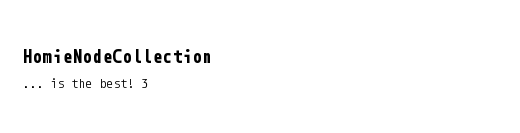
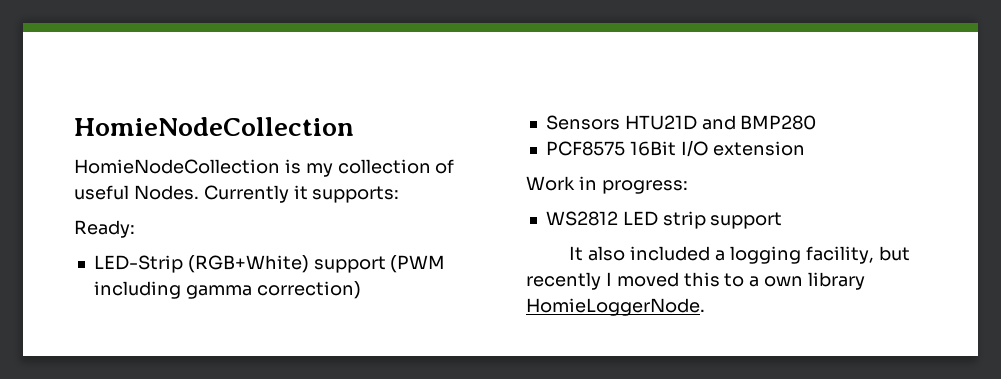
- ... is the best! 3
+ HomieNodeCollection is my collection of useful Nodes. Currently it supports:
+ Ready:
+ LED-Strip (RGB+White) support (PWM including gamma correction)
+ Sensors HTU21D and BMP280
+ PCF8575 16Bit I/O extension
+ Work in progress:
+ WS2812 LED strip support
+ It also included a logging facility, but recently I moved this to a own library HomieLoggerNode.

